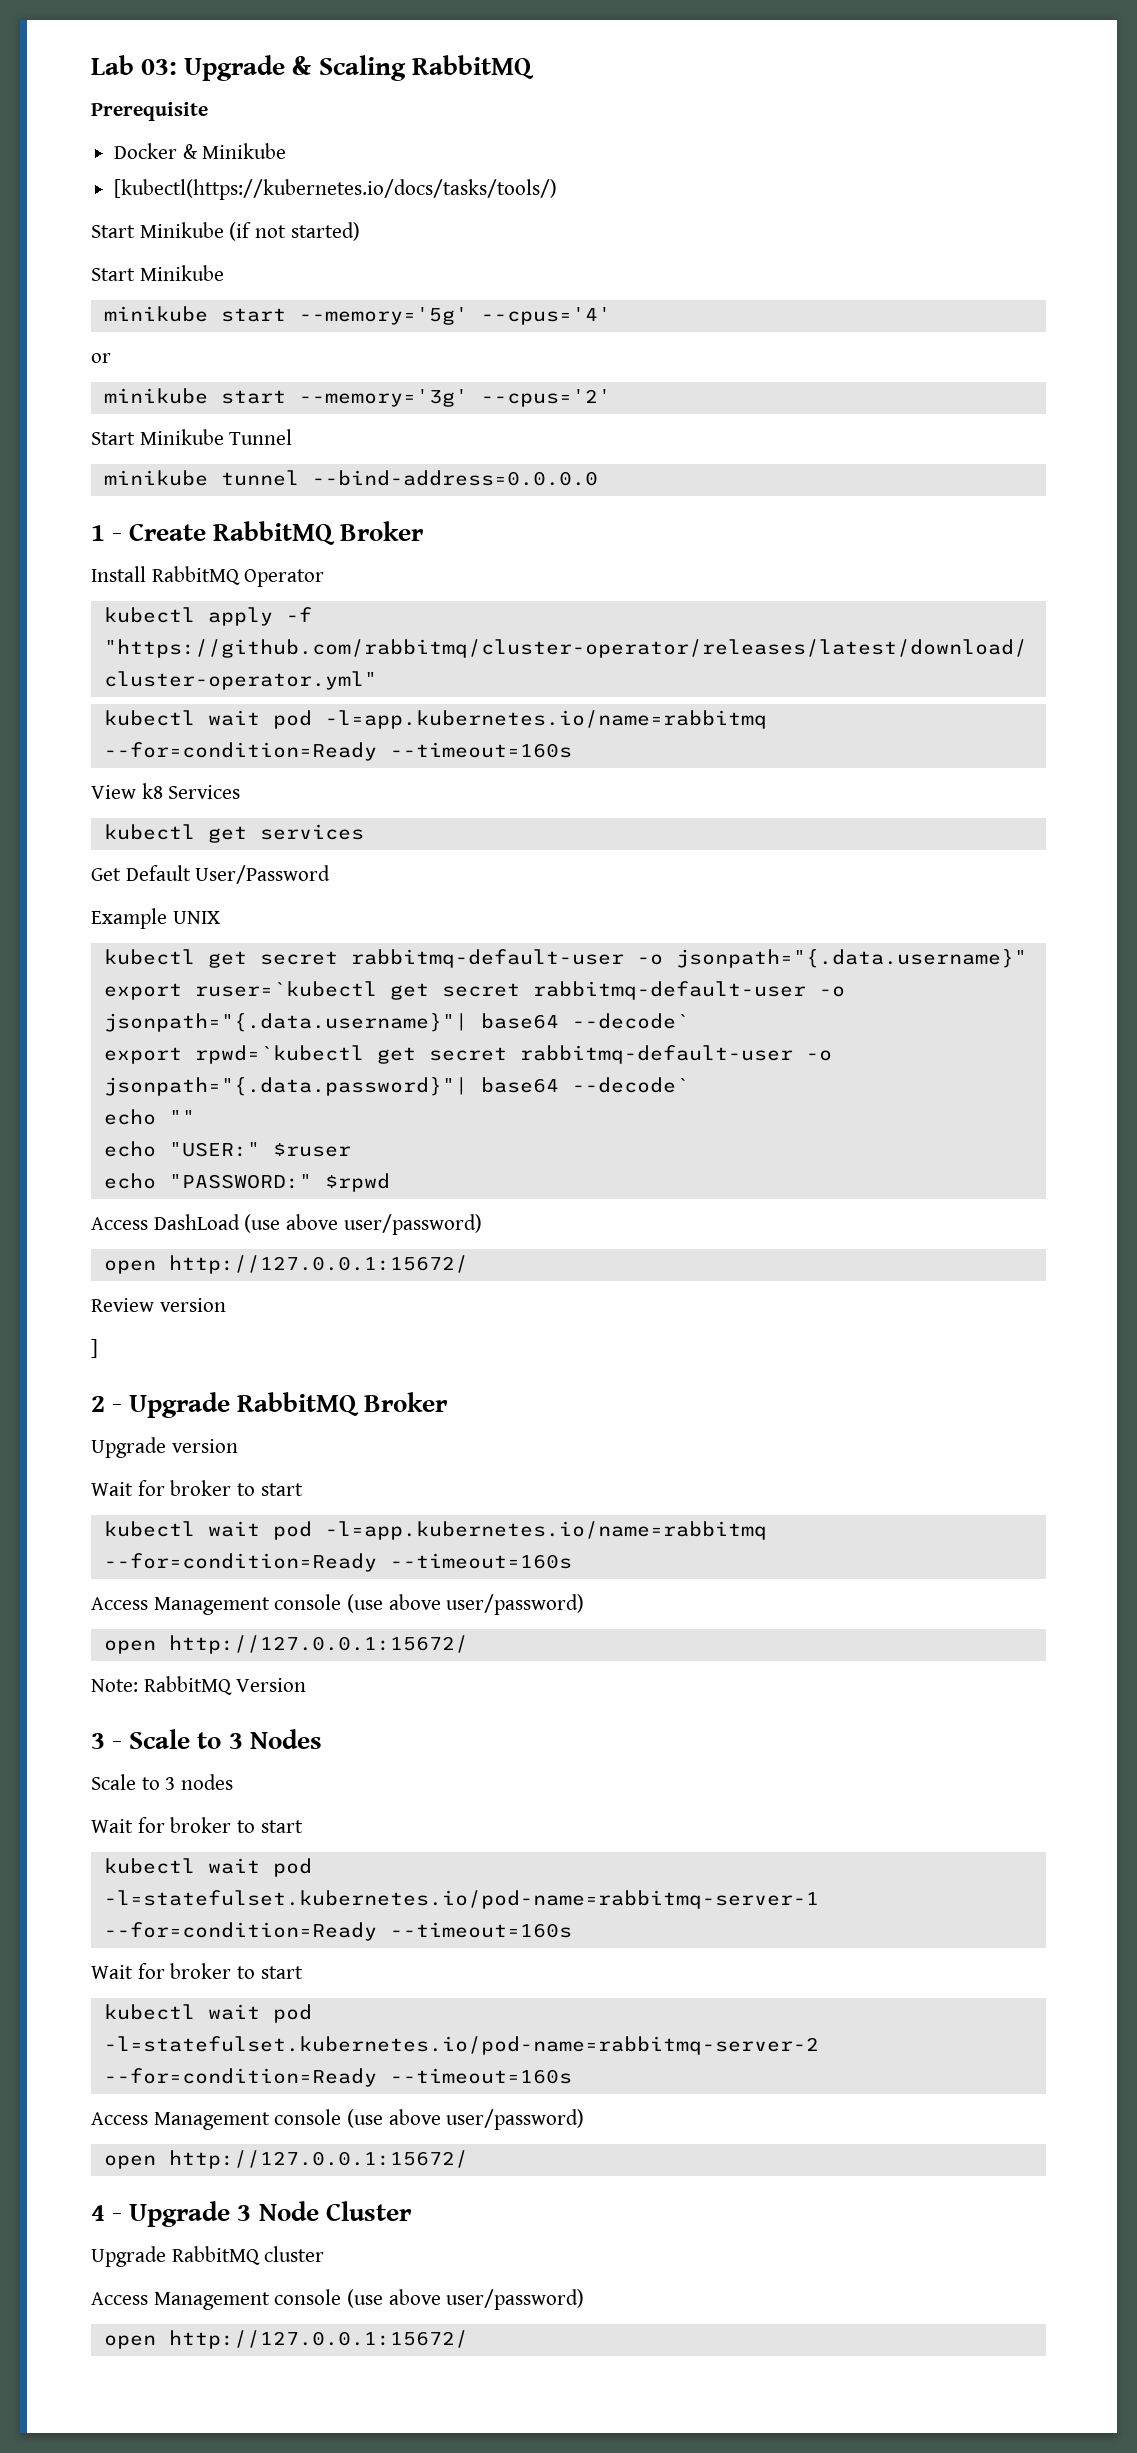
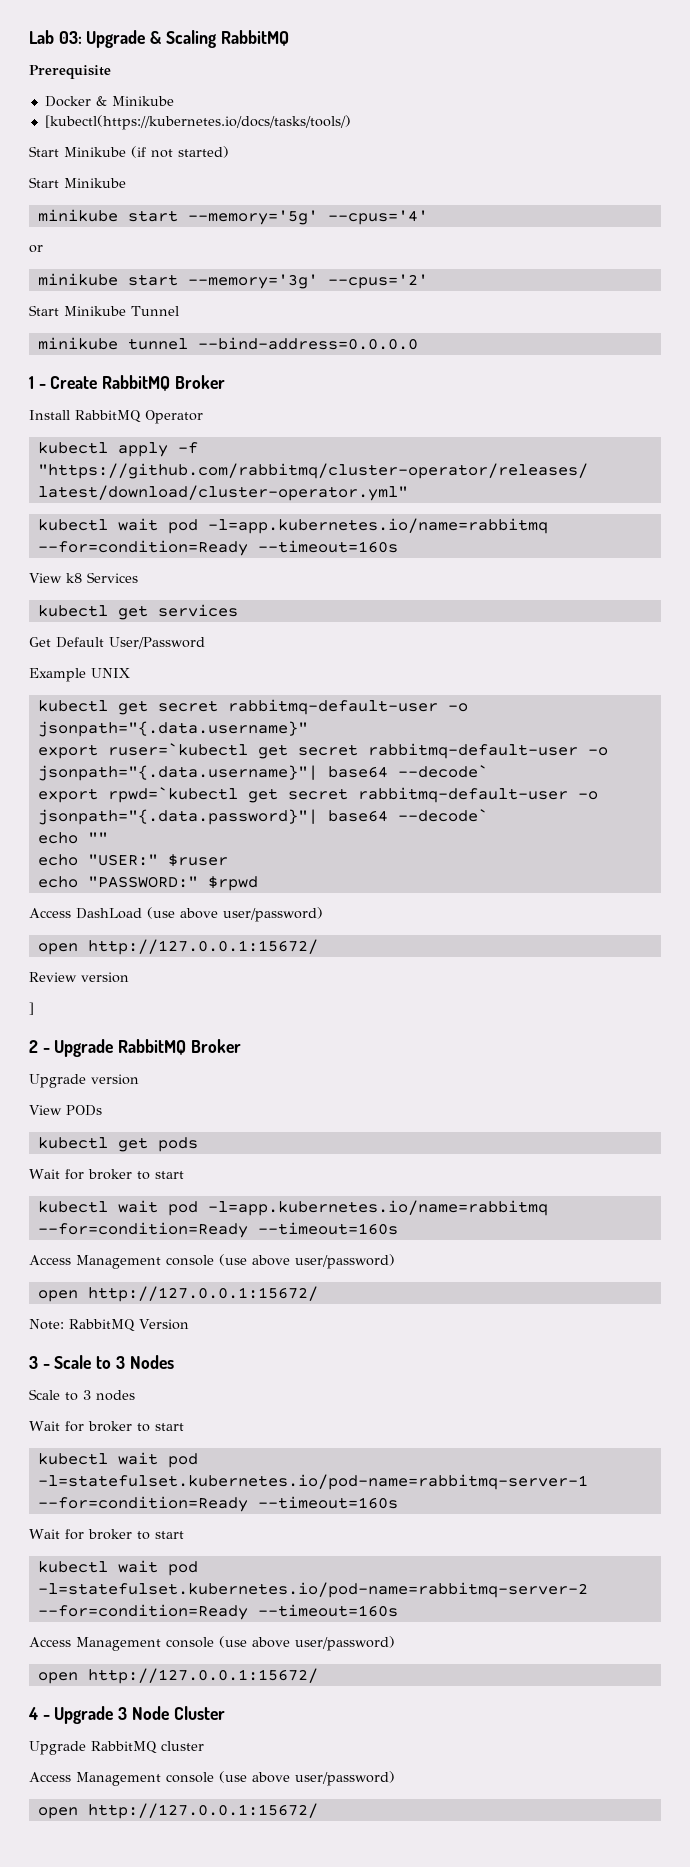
+ View PODs
+ kubectl get pods

